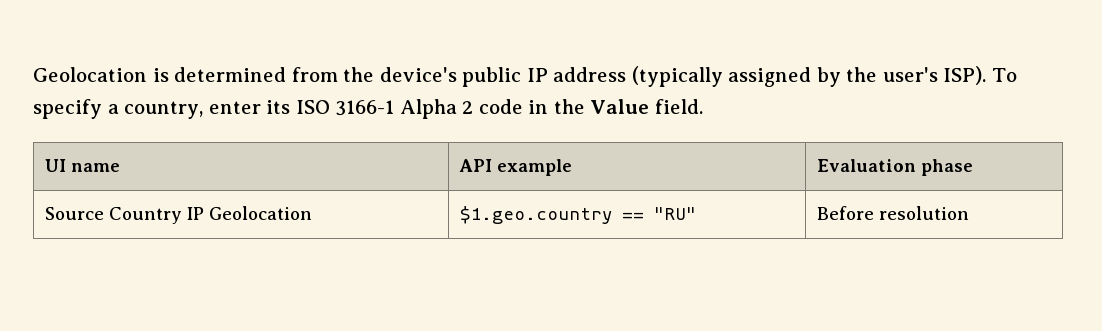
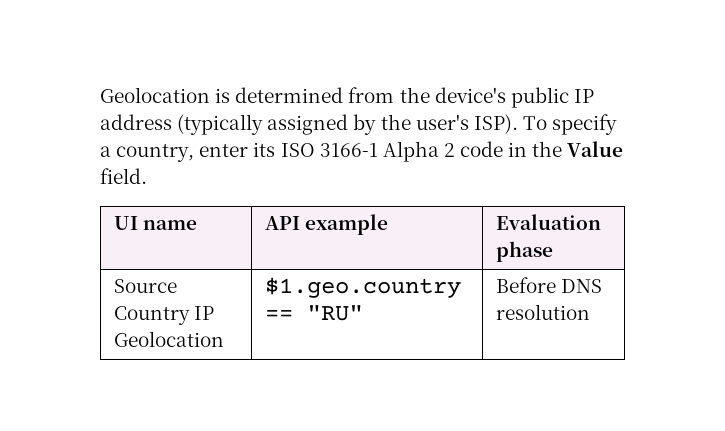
- Source Country IP Geolocation | $1.geo.country == "RU" | Before resolution
+ Source Country IP Geolocation | $1.geo.country == "RU" | Before DNS resolution

